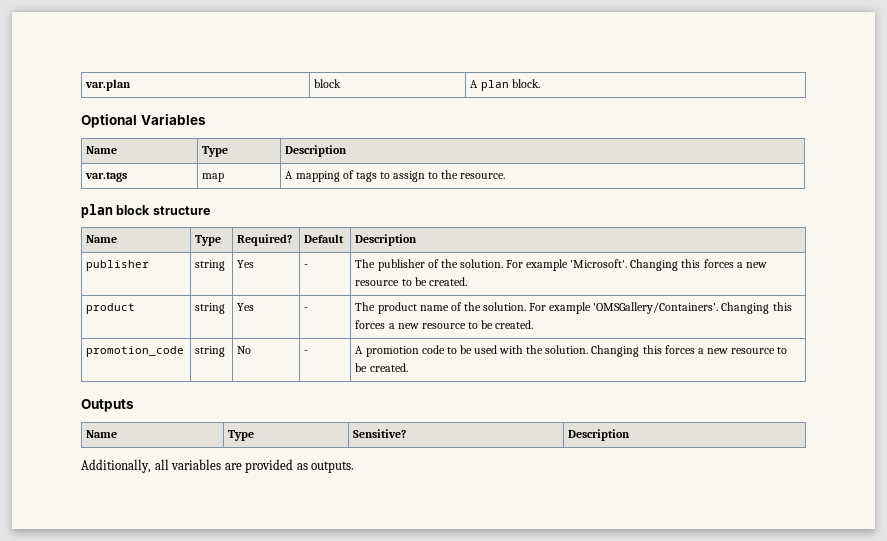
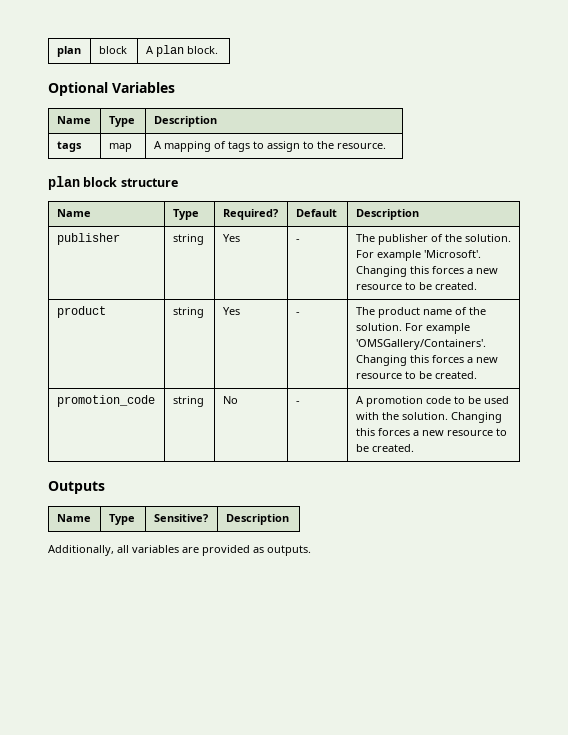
- var.plan | block | A plan block.
+ plan | block | A plan block.
- var.tags | map | A mapping of tags to assign to the resource.
+ tags | map | A mapping of tags to assign to the resource.

